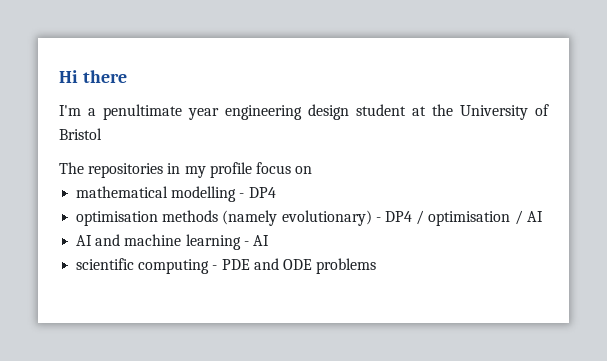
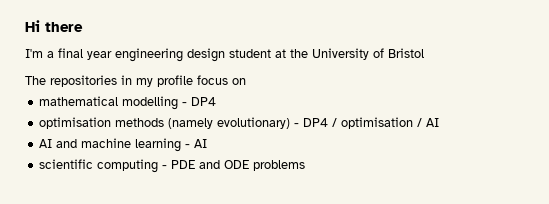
- I'm a penultimate year engineering design student at the University of Bristol
+ I'm a final year engineering design student at the University of Bristol

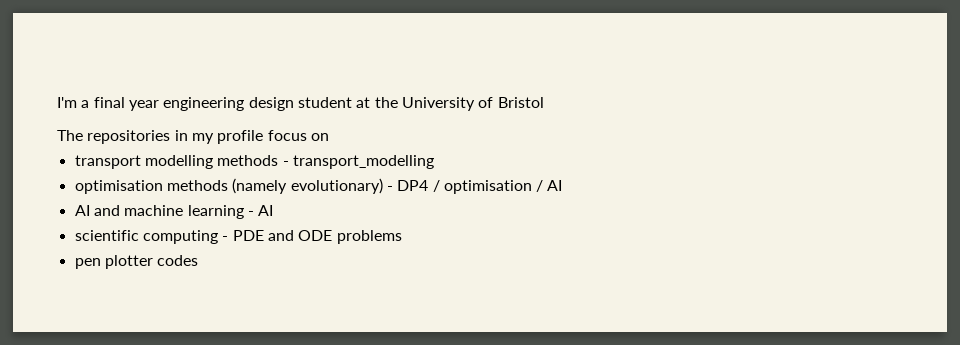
- Hi there
- mathematical modelling - DP4
+ transport modelling methods - transport_modelling
+ pen plotter codes

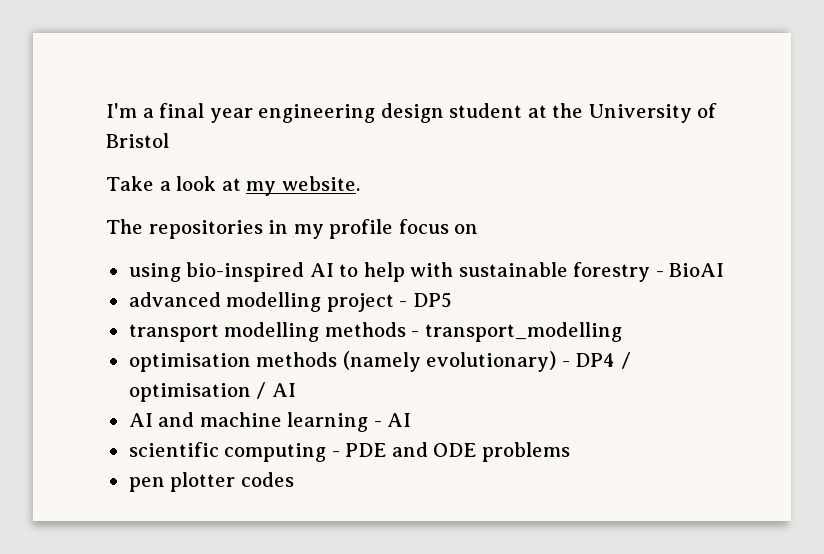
+ Take a look at my website.
+ using bio-inspired AI to help with sustainable forestry - BioAI
+ advanced modelling project - DP5

